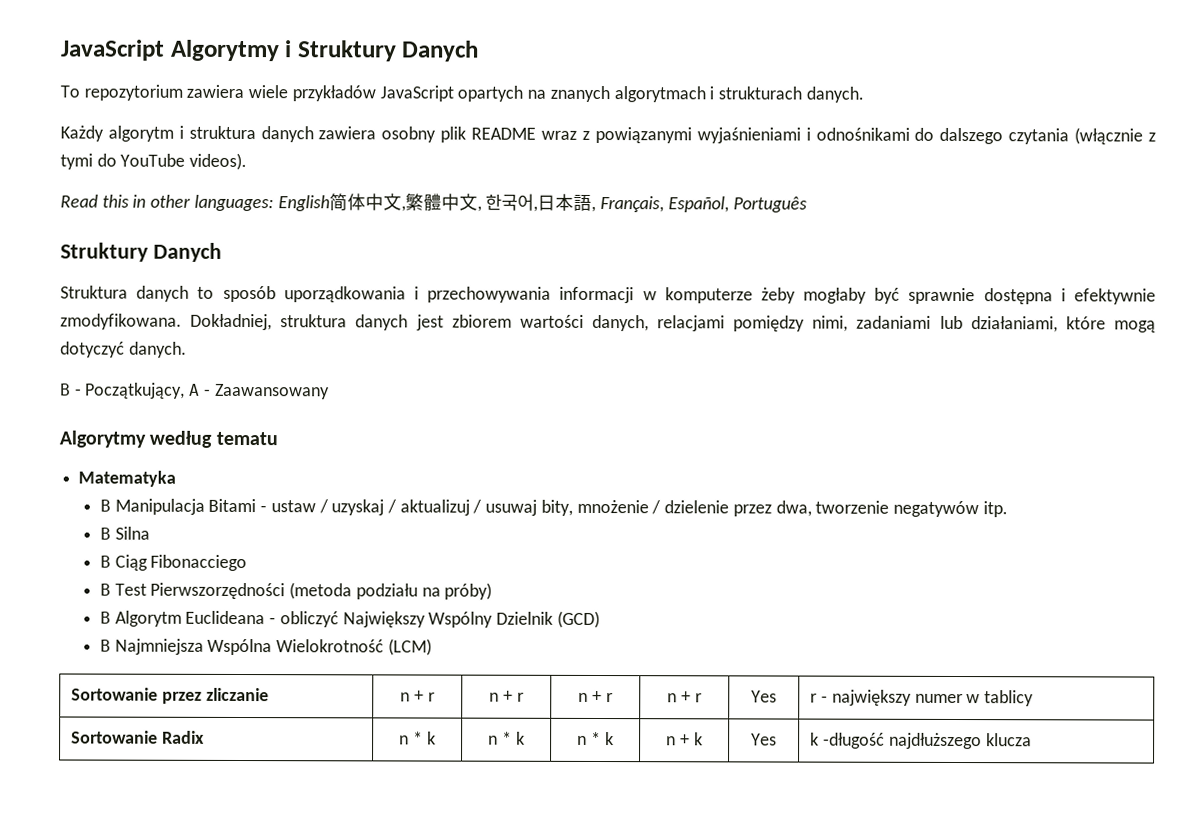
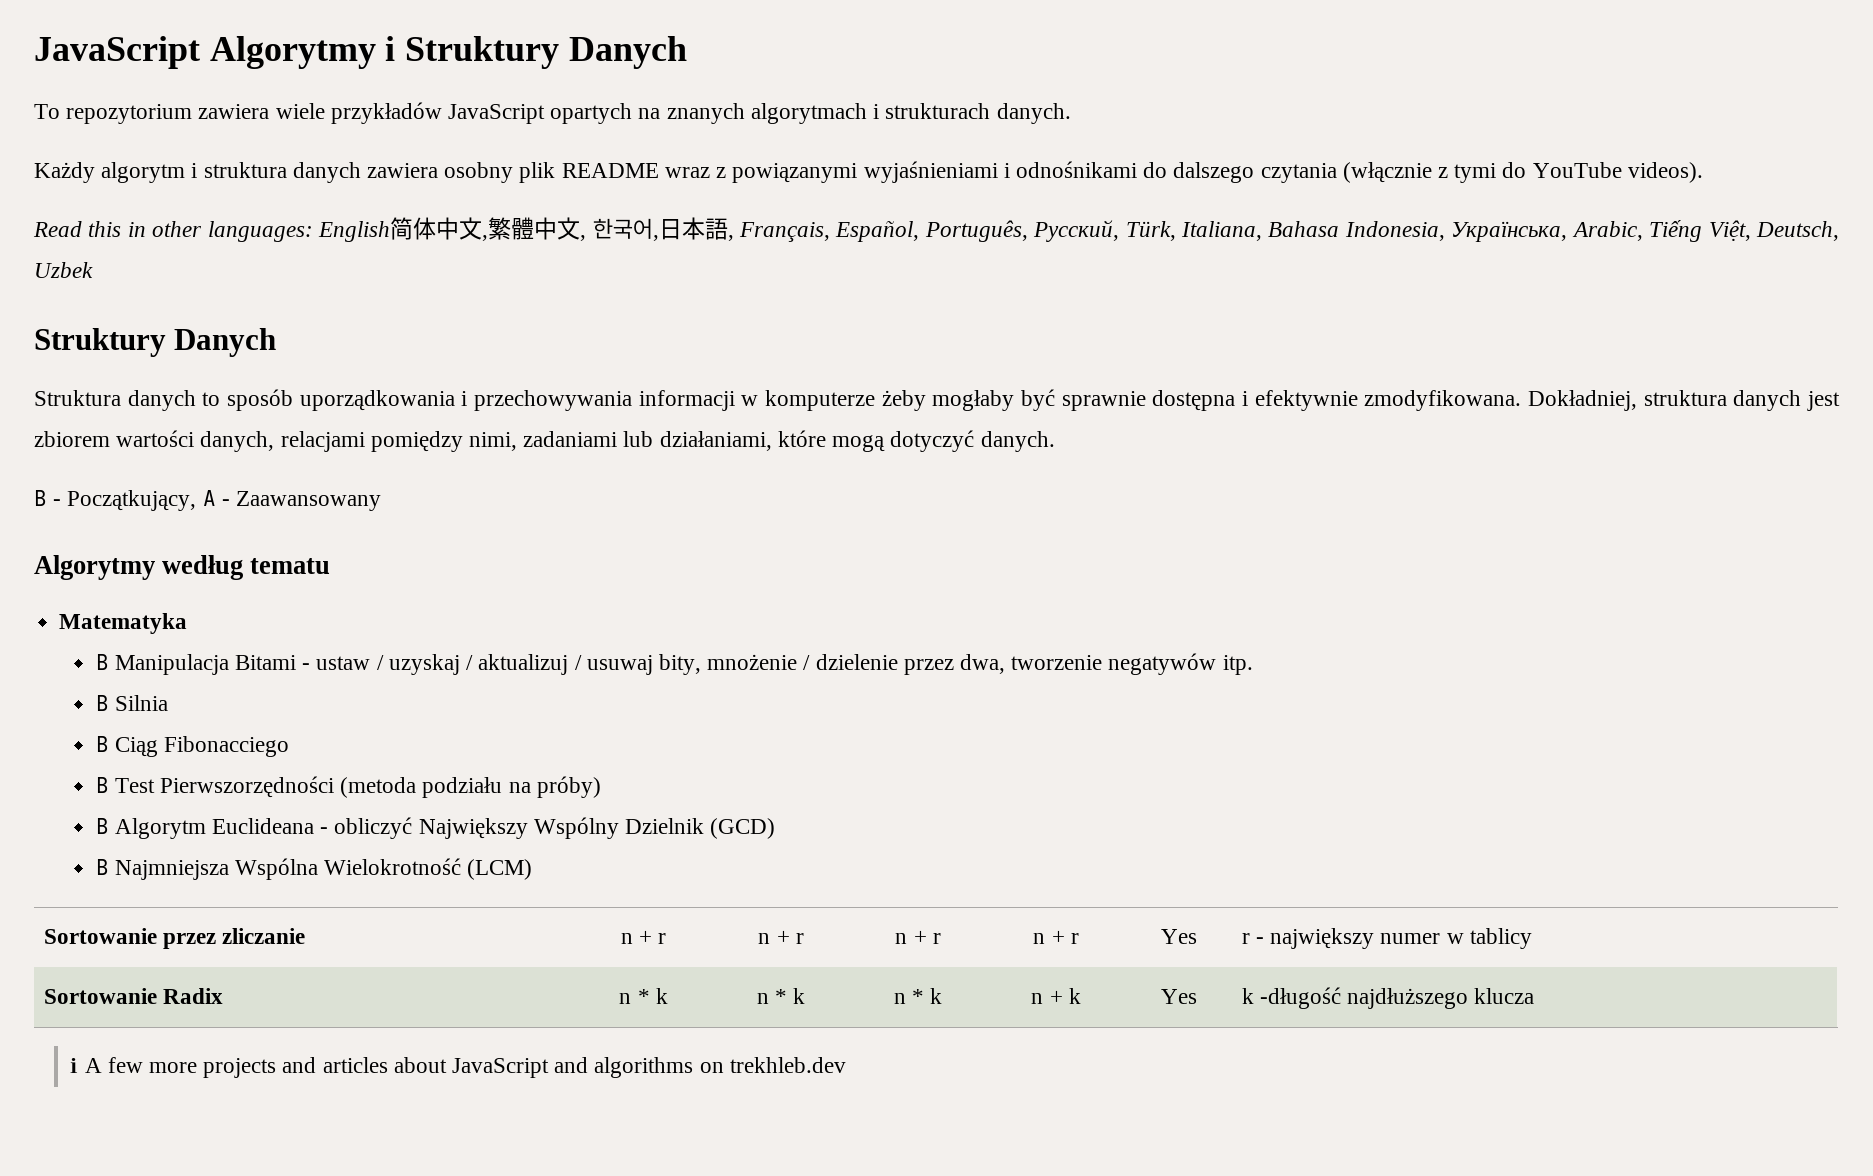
- Read this in other languages: English简体中文,繁體中文, 한국어,日本語, Français, Español, Português
+ Read this in other languages: English简体中文,繁體中文, 한국어,日本語, Français, Español, Português, Русский, Türk, Italiana, Bahasa Indonesia, Українська, Arabic, Tiếng Việt, Deutsch, Uzbek
- B Silna
+ B Silnia
+ ℹ A few more projects and articles about JavaScript and algorithms on trekhleb.dev

